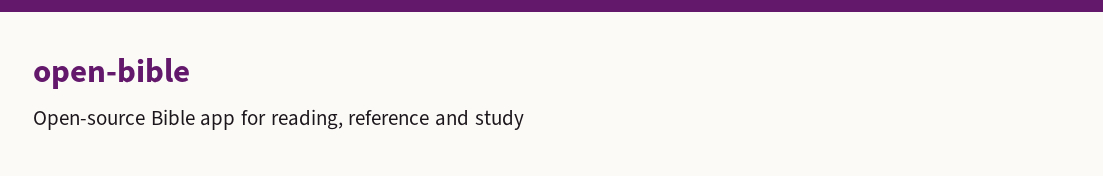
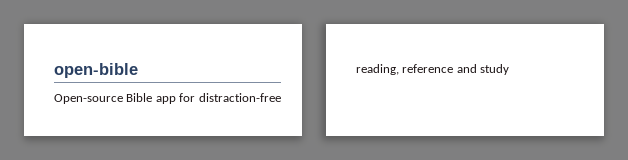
- Open-source Bible app for reading, reference and study
+ Open-source Bible app for distraction-free reading, reference and study

